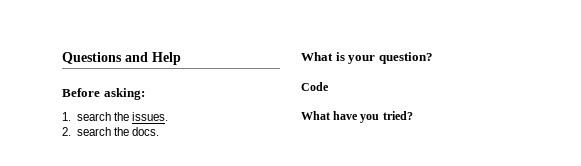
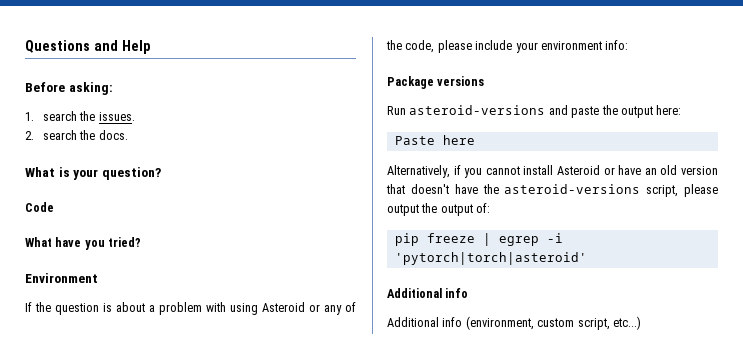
+ Environment
+ If the question is about a problem with using Asteroid or any of the code, please include your environment info:
+ Package versions
+ Run asteroid-versions and paste the output here:
+ Paste here
+ Alternatively, if you cannot install Asteroid or have an old version that doesn't have the asteroid-versions script, please output the output of:
+ pip freeze | egrep -i 'pytorch|torch|asteroid'
+ Additional info
+ Additional info (environment, custom script, etc...)

